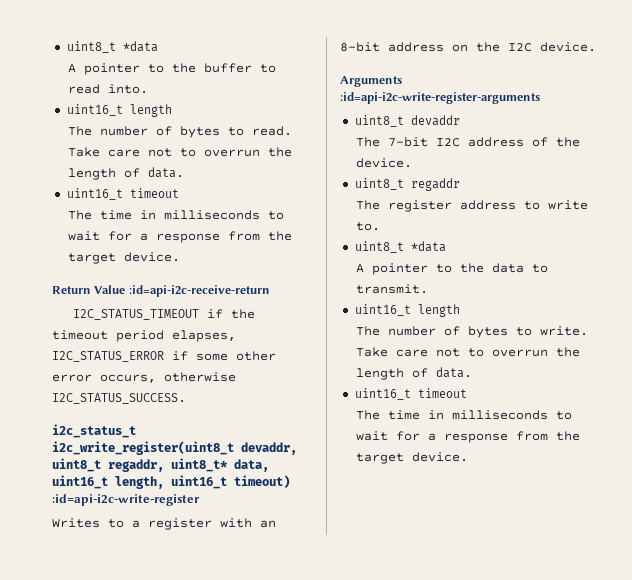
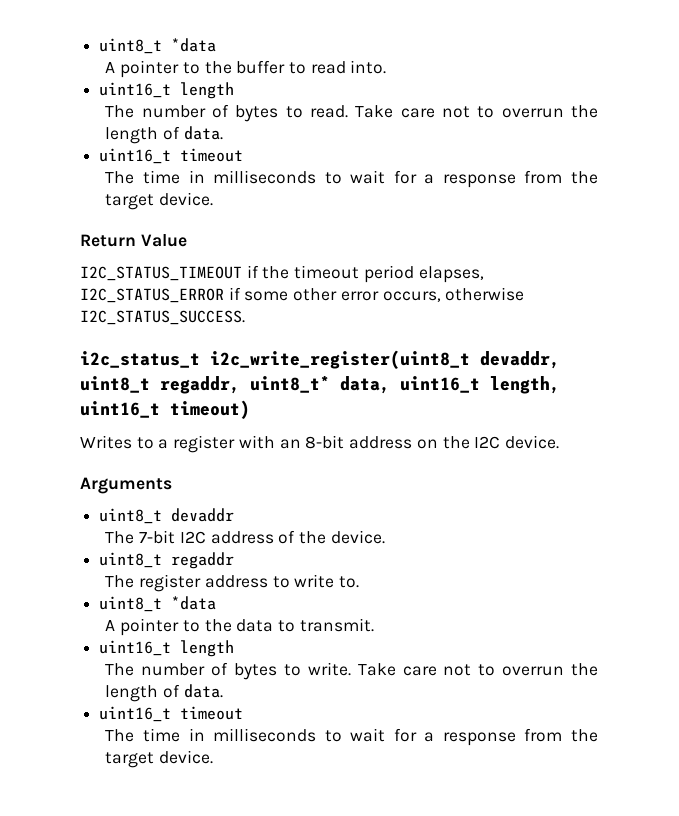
- Return Value :id=api-i2c-receive-return
+ Return Value
- i2c_status_t i2c_write_register(uint8_t devaddr, uint8_t regaddr, uint8_t* data, uint16_t length, uint16_t timeout) :id=api-i2c-write-register
+ i2c_status_t i2c_write_register(uint8_t devaddr, uint8_t regaddr, uint8_t* data, uint16_t length, uint16_t timeout)
- Arguments :id=api-i2c-write-register-arguments
+ Arguments

